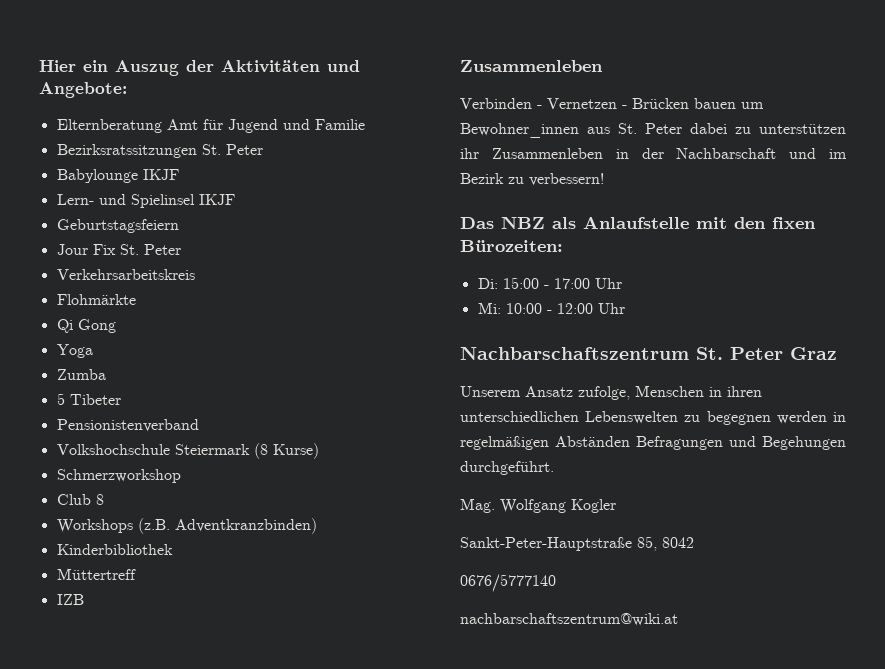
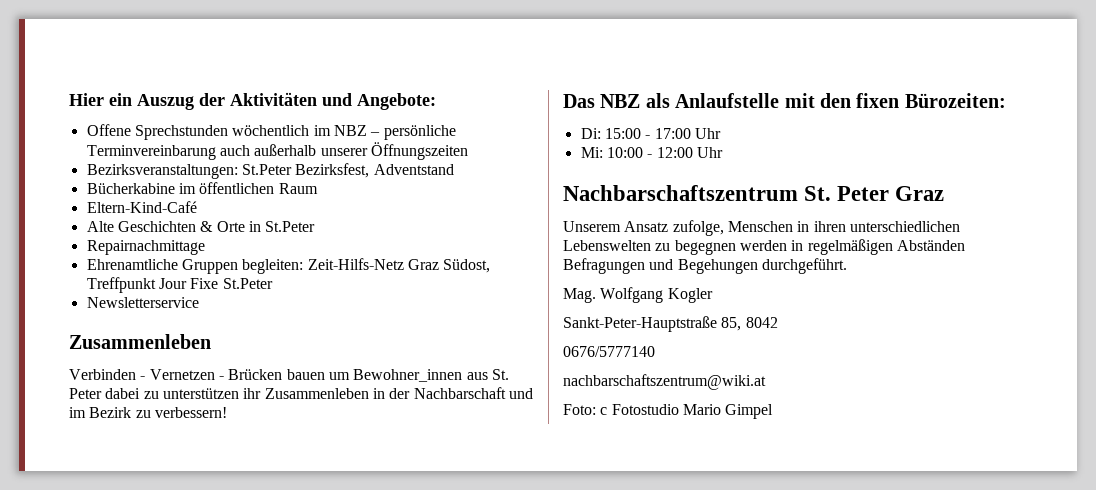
- Elternberatung Amt für Jugend und Familie
- Bezirksratssitzungen St. Peter
- Babylounge IKJF
- Lern- und Spielinsel IKJF
- Geburtstagsfeiern
- Jour Fix St. Peter
- Verkehrsarbeitskreis
- Flohmärkte
- Qi Gong
- Yoga
- Zumba
- 5 Tibeter
- Pensionistenverband
- Volkshochschule Steiermark (8 Kurse)
- Schmerzworkshop
- Club 8
- Workshops (z.B. Adventkranzbinden)
- Kinderbibliothek
- Müttertreff
- IZB
+ Offene Sprechstunden wöchentlich im NBZ – persönliche Terminvereinbarung auch außerhalb unserer Öffnungszeiten
+ Bezirksveranstaltungen: St.Peter Bezirksfest, Adventstand
+ Bücherkabine im öffentlichen Raum
+ Eltern-Kind-Café
+ Alte Geschichten & Orte in St.Peter
+ Repairnachmittage
+ Ehrenamtliche Gruppen begleiten: Zeit-Hilfs-Netz Graz Südost, Treffpunkt Jour Fixe St.Peter
+ Newsletterservice
+ Foto: c Fotostudio Mario Gimpel

